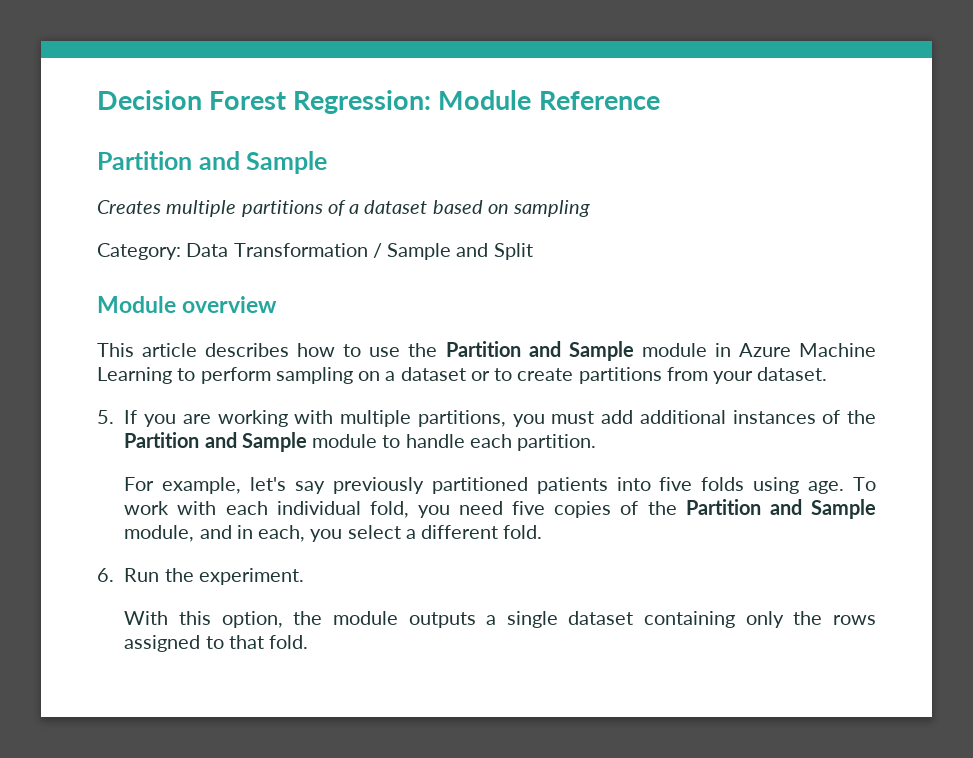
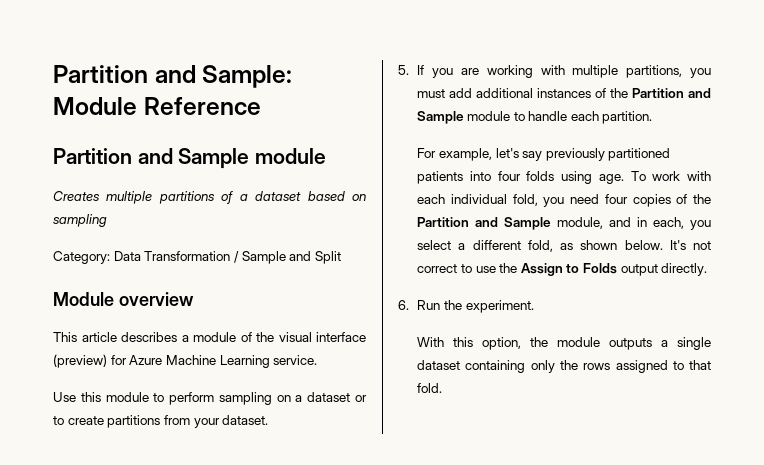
- Decision Forest Regression: Module Reference
- Partition and Sample
+ Partition and Sample: Module Reference
+ Partition and Sample module
- This article describes how to use the Partition and Sample module in Azure Machine Learning to perform sampling on a dataset or to create partitions from your dataset.
+ This article describes a module of the visual interface (preview) for Azure Machine Learning service.
+ Use this module to perform sampling on a dataset or to create partitions from your dataset.
- For example, let's say previously partitioned patients into five folds using age.
+ For example, let's say previously partitioned patients into four folds using age.
- To work with each individual fold, you need five copies of the Partition and Sample module, and in each, you select a different fold.
+ To work with each individual fold, you need four copies of the Partition and Sample module, and in each, you select a different fold, as shown below. It's not correct to use the Assign to Folds output directly.

